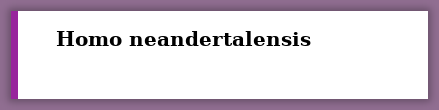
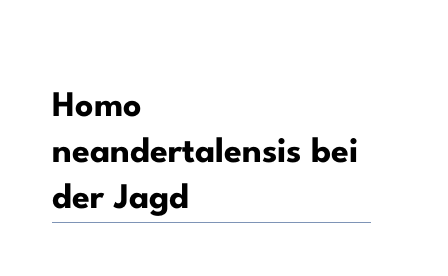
- Homo neandertalensis
+ Homo neandertalensis bei der Jagd

